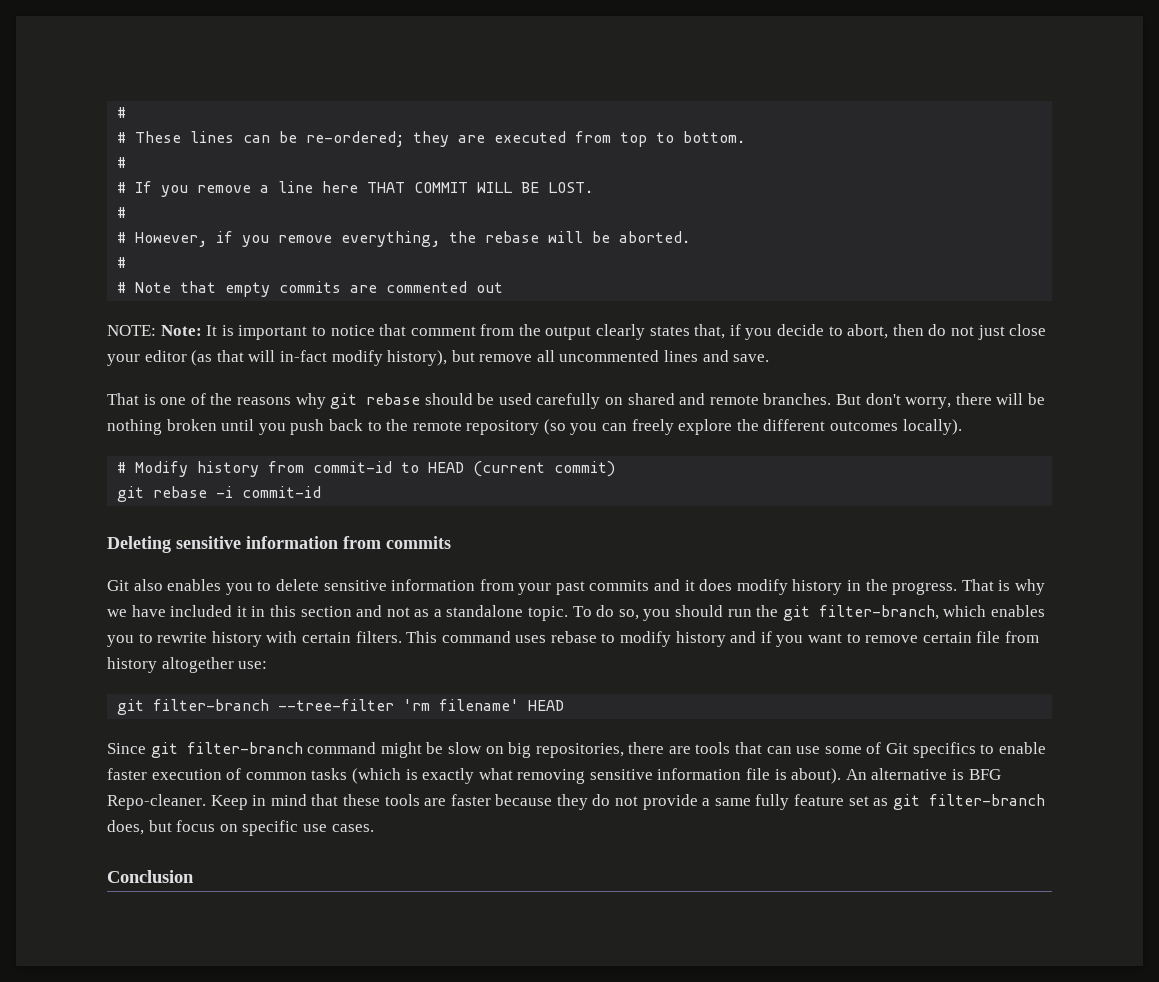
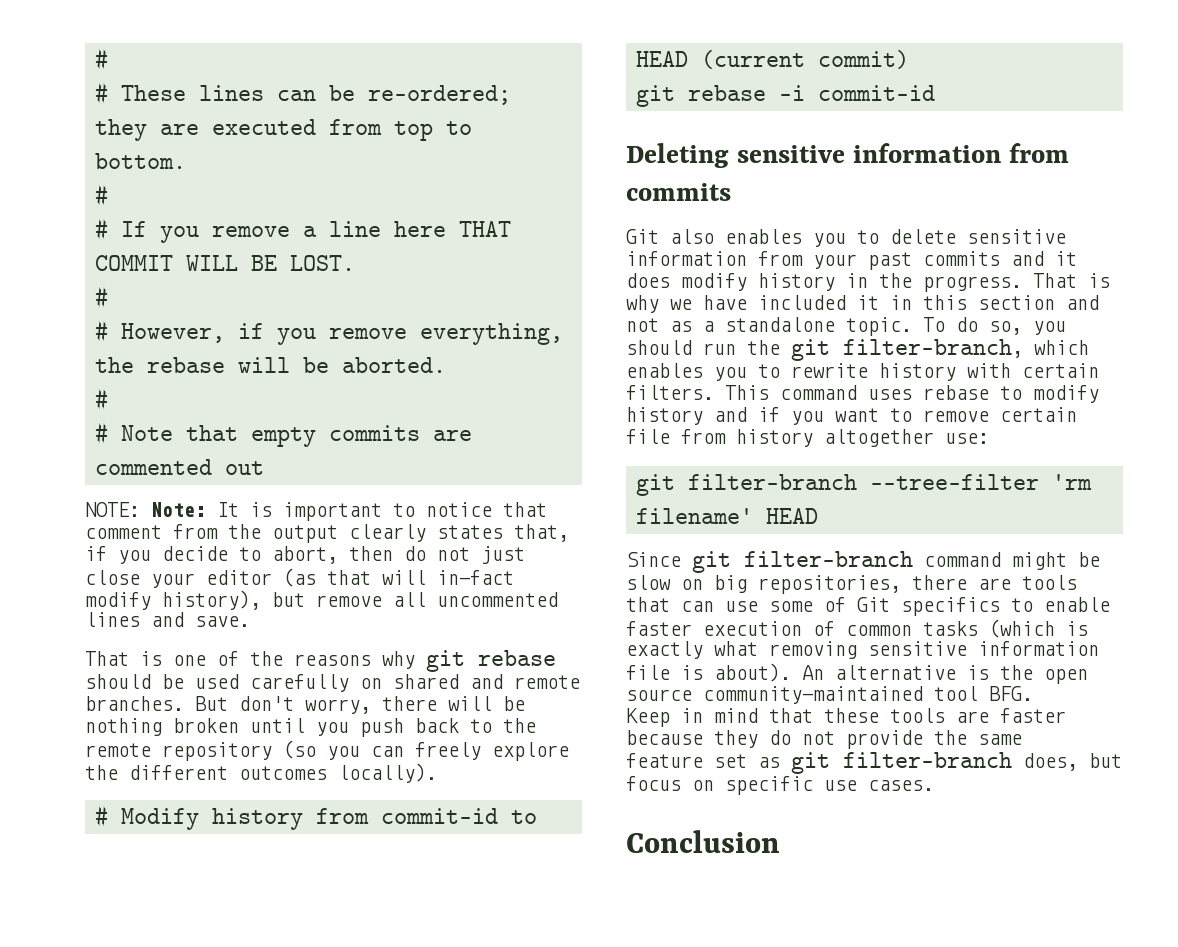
- An alternative is BFG Repo-cleaner. Keep in mind that these tools are faster because they do not provide a same fully feature set as git filter-branch does, but focus on specific use cases.
+ An alternative is the open source community-maintained tool BFG.
+ Keep in mind that these tools are faster because they do not provide the same
+ feature set as git filter-branch does, but focus on specific use cases.

